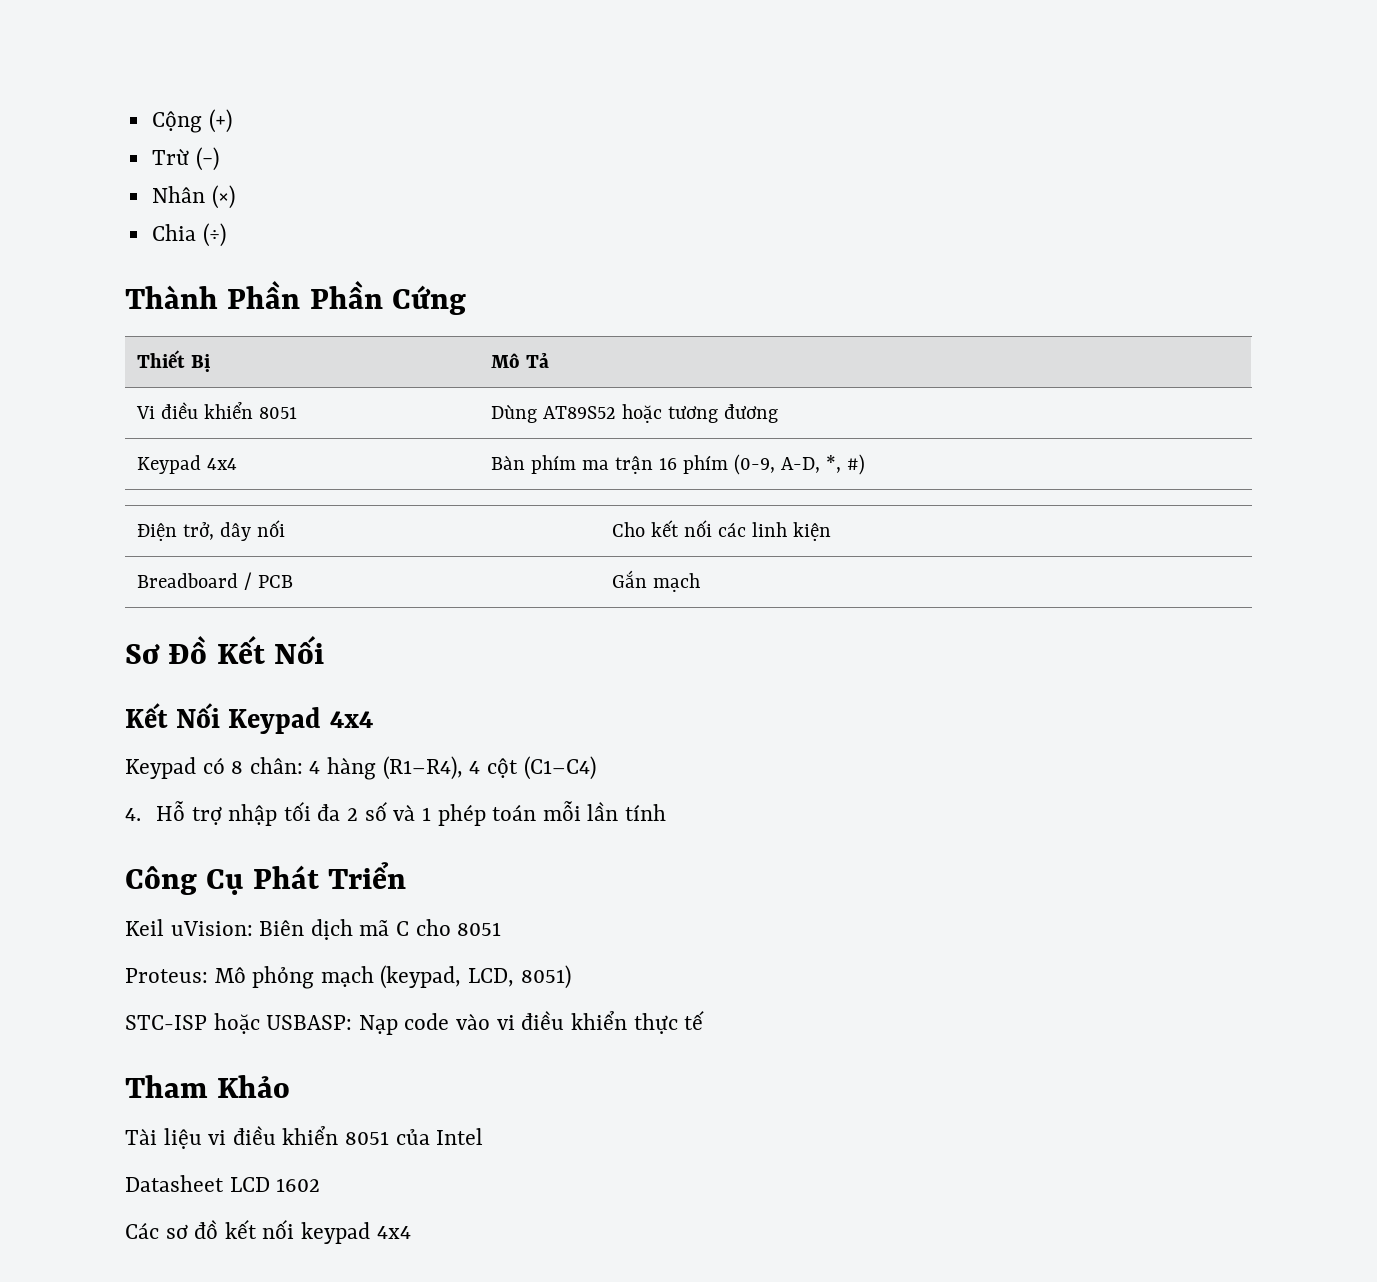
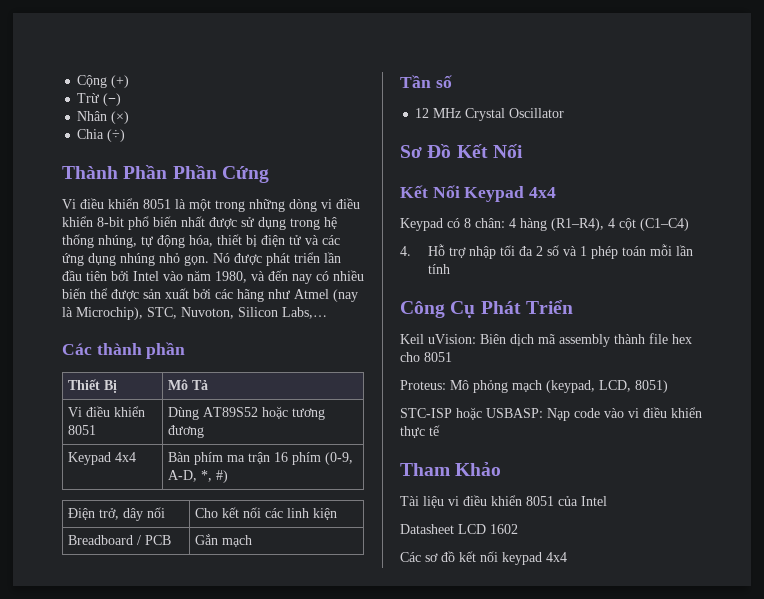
+ Vi điều khiển 8051 là một trong những dòng vi điều khiển 8-bit phổ biến nhất được sử dụng trong hệ thống nhúng, tự động hóa, thiết bị điện tử và các ứng dụng nhúng nhỏ gọn. Nó được phát triển lần đầu tiên bởi Intel vào năm 1980, và đến nay có nhiều biến thể được sản xuất bởi các hãng như Atmel (nay là Microchip), STC, Nuvoton, Silicon Labs,…
+ Các thành phần
+ Tần số
+ 12 MHz Crystal Oscillator
- Keil uVision: Biên dịch mã C cho 8051
+ Keil uVision: Biên dịch mã assembly thành file hex cho 8051

